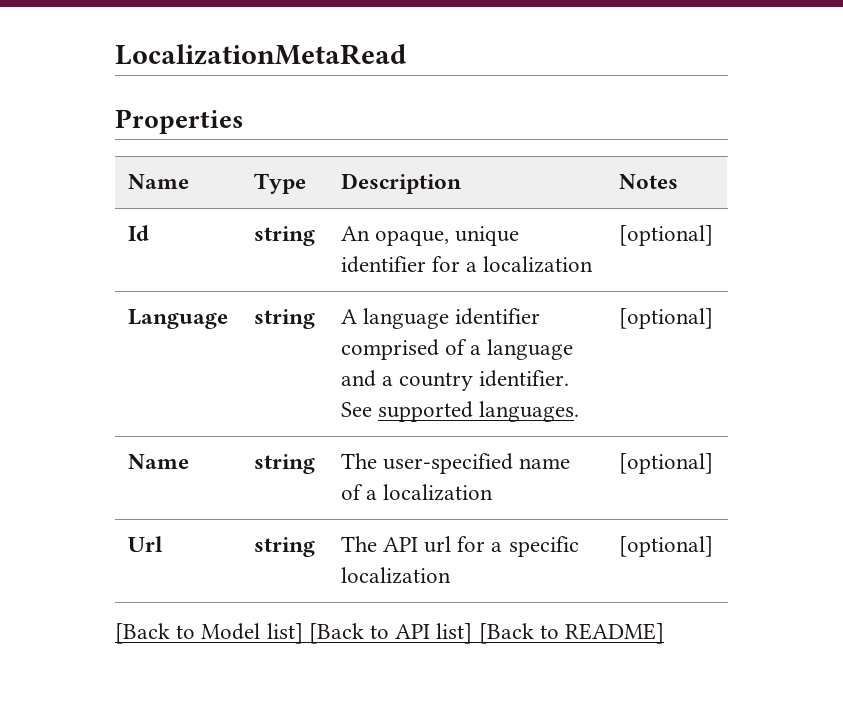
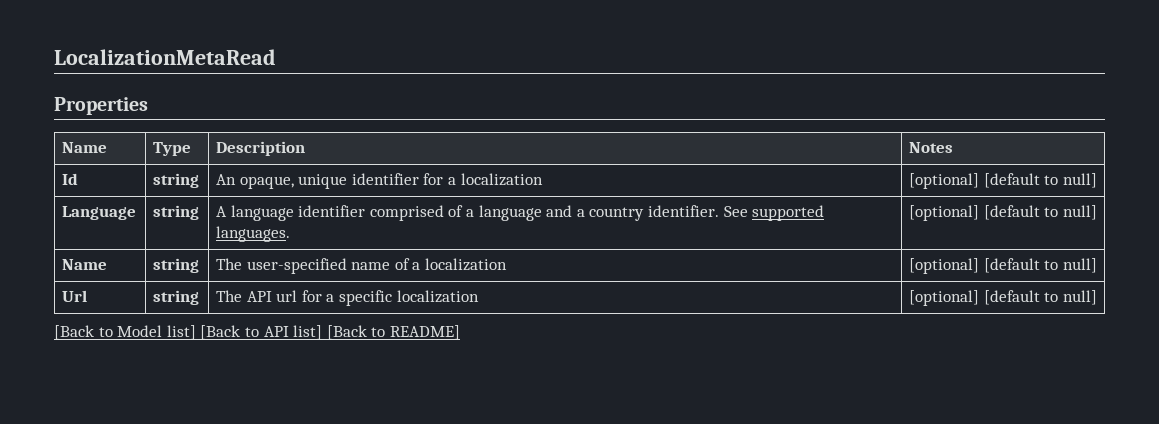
- Id | string | An opaque, unique identifier for a localization | [optional]
+ Id | string | An opaque, unique identifier for a localization | [optional] [default to null]
- Language | string | A language identifier comprised of a language and a country identifier. See supported languages. | [optional]
+ Language | string | A language identifier comprised of a language and a country identifier. See supported languages. | [optional] [default to null]
- Name | string | The user-specified name of a localization | [optional]
+ Name | string | The user-specified name of a localization | [optional] [default to null]
- Url | string | The API url for a specific localization | [optional]
+ Url | string | The API url for a specific localization | [optional] [default to null]

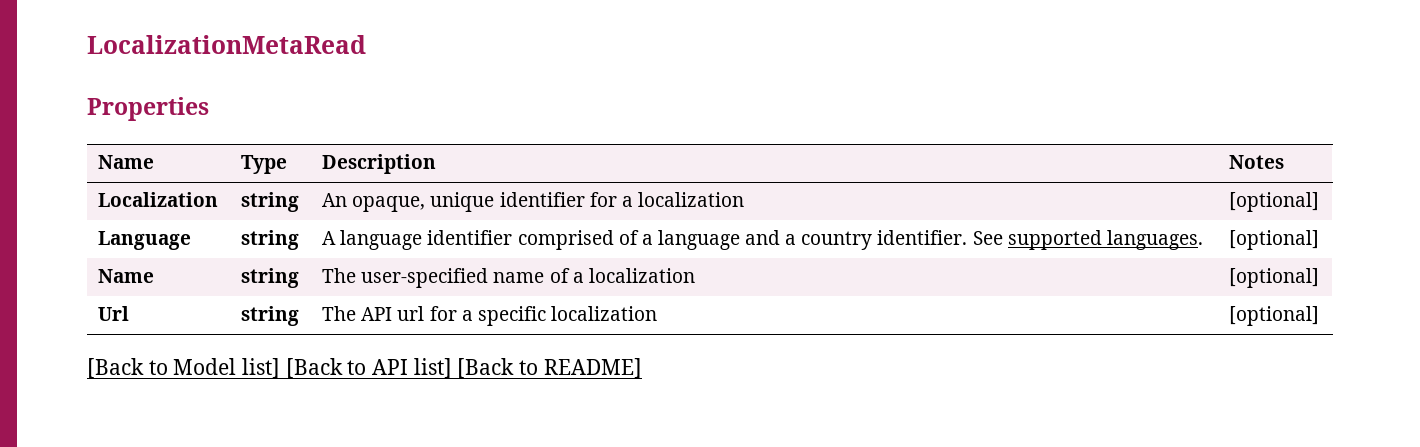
- Id | string | An opaque, unique identifier for a localization | [optional] [default to null]
+ Localization | string | An opaque, unique identifier for a localization | [optional]
- Language | string | A language identifier comprised of a language and a country identifier. See supported languages. | [optional] [default to null]
+ Language | string | A language identifier comprised of a language and a country identifier. See supported languages. | [optional]
- Name | string | The user-specified name of a localization | [optional] [default to null]
+ Name | string | The user-specified name of a localization | [optional]
- Url | string | The API url for a specific localization | [optional] [default to null]
+ Url | string | The API url for a specific localization | [optional]

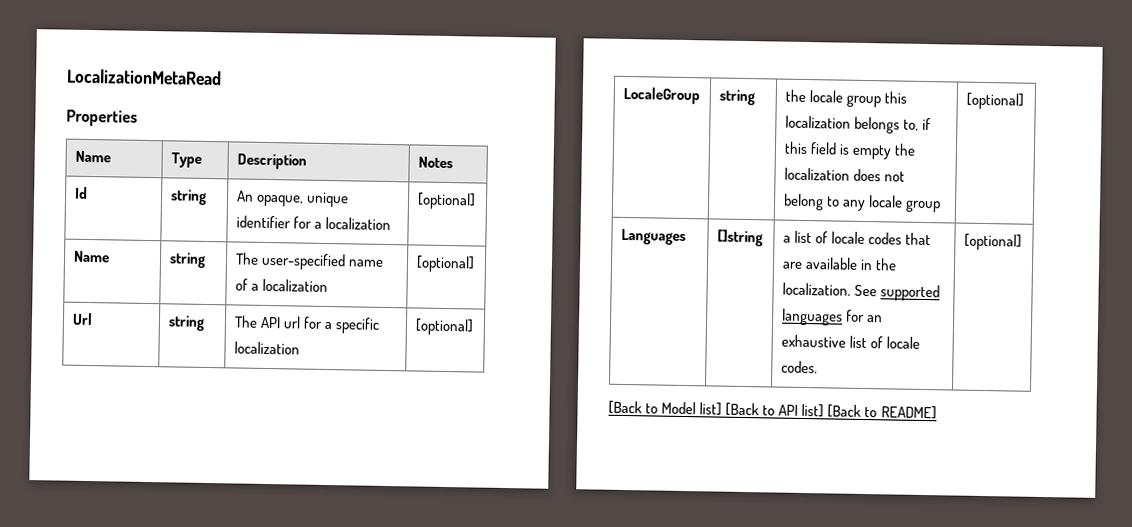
- Localization | string | An opaque, unique identifier for a localization | [optional]
+ Id | string | An opaque, unique identifier for a localization | [optional]
- Language | string | A language identifier comprised of a language and a country identifier. See supported languages. | [optional]
+ LocaleGroup | string | the locale group this localization belongs to, if this field is empty the localization does not belong to any locale group | [optional]
+ Languages | []string | a list of locale codes that are available in the localization. See supported languages for an exhaustive list of locale codes. | [optional]

